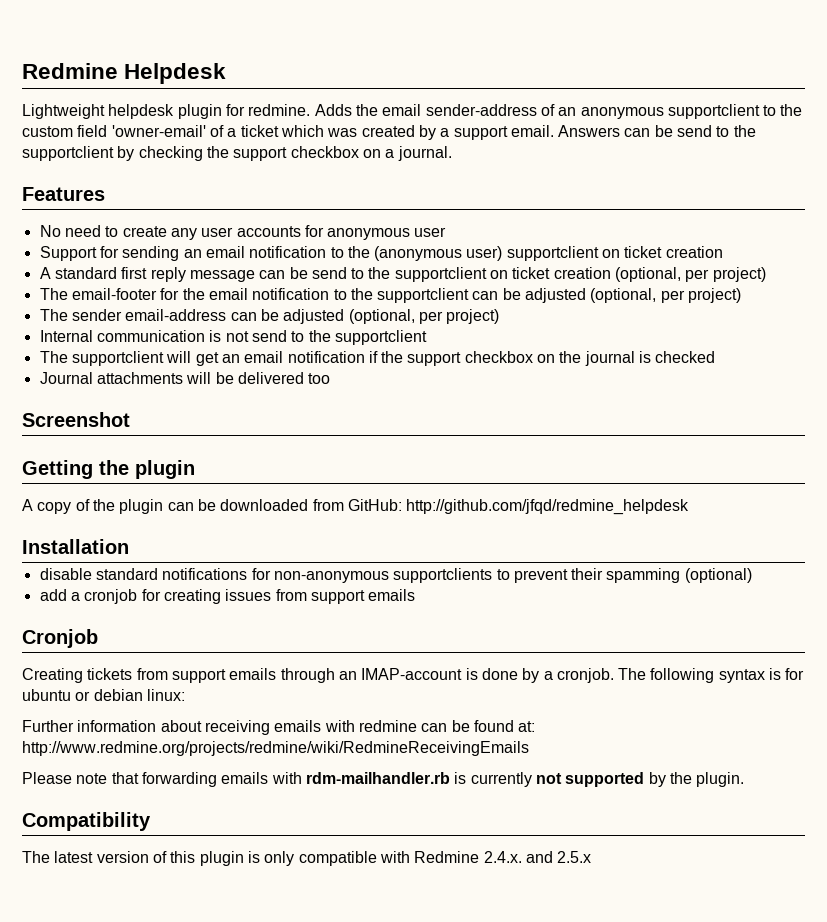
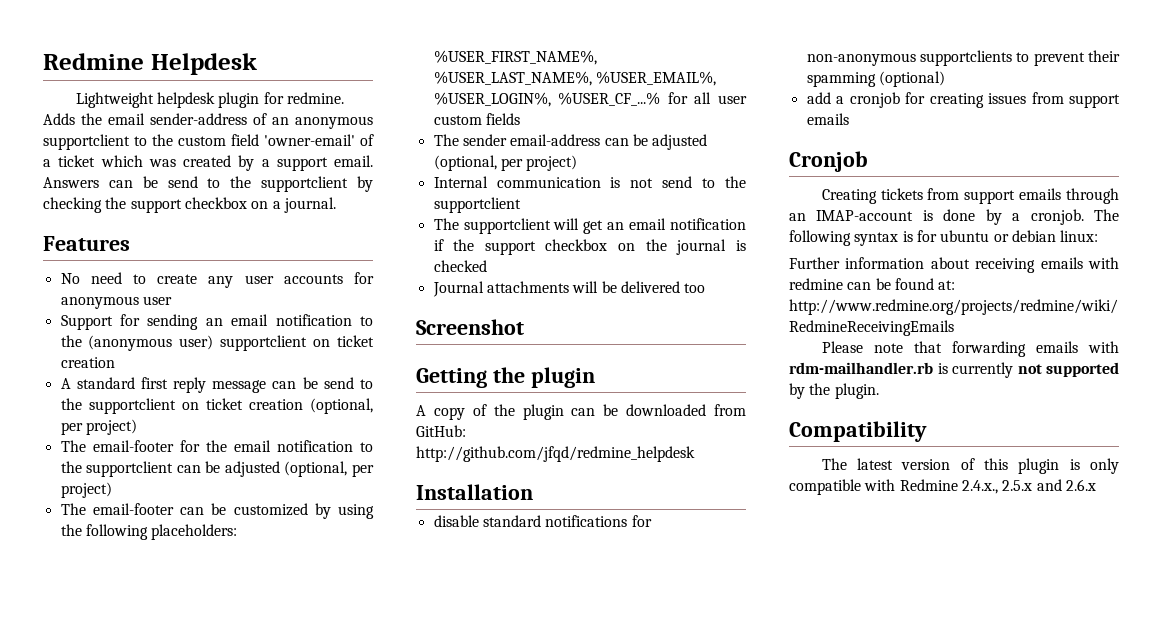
+ The email-footer can be customized by using the following placeholders: %USER_FIRST_NAME%, %USER_LAST_NAME%, %USER_EMAIL%, %USER_LOGIN%, %USER_CF_...% for all user custom fields
- The latest version of this plugin is only compatible with Redmine 2.4.x. and 2.5.x
+ The latest version of this plugin is only compatible with Redmine 2.4.x., 2.5.x and 2.6.x

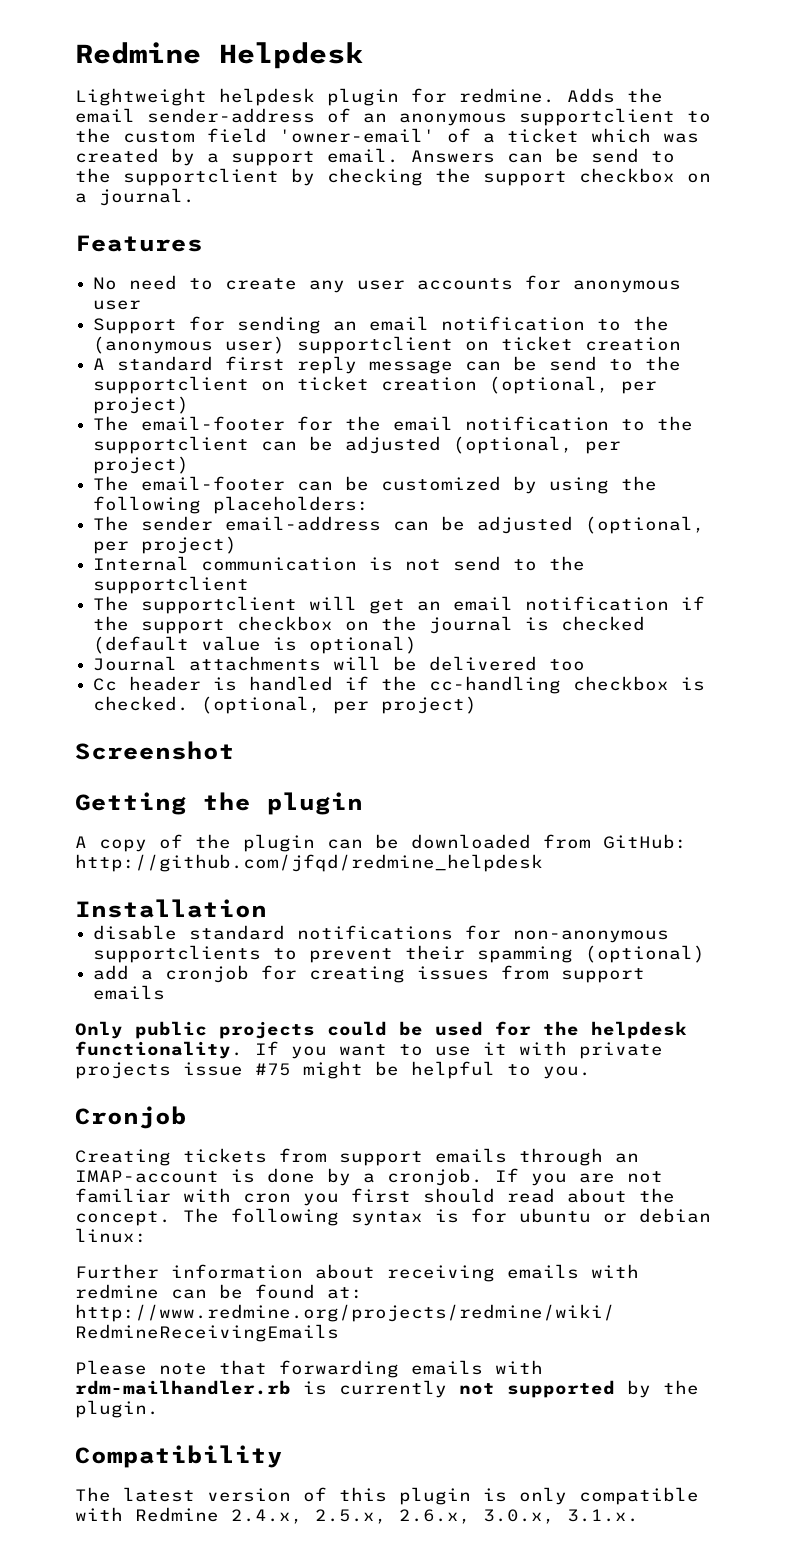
- The email-footer can be customized by using the following placeholders: %USER_FIRST_NAME%, %USER_LAST_NAME%, %USER_EMAIL%, %USER_LOGIN%, %USER_CF_...% for all user custom fields
+ The email-footer can be customized by using the following placeholders:
- The supportclient will get an email notification if the support checkbox on the journal is checked
+ The supportclient will get an email notification if the support checkbox on the journal is checked (default value is optional)
+ Cc header is handled if the cc-handling checkbox is checked. (optional, per project)
+ Only public projects could be used for the helpdesk functionality. If you want to use it with private projects issue #75 might be helpful to you.
+ If you are not familiar with cron you first should read about the concept.
- The latest version of this plugin is only compatible with Redmine 2.4.x., 2.5.x and 2.6.x
+ The latest version of this plugin is only compatible with Redmine 2.4.x, 2.5.x, 2.6.x, 3.0.x, 3.1.x.

